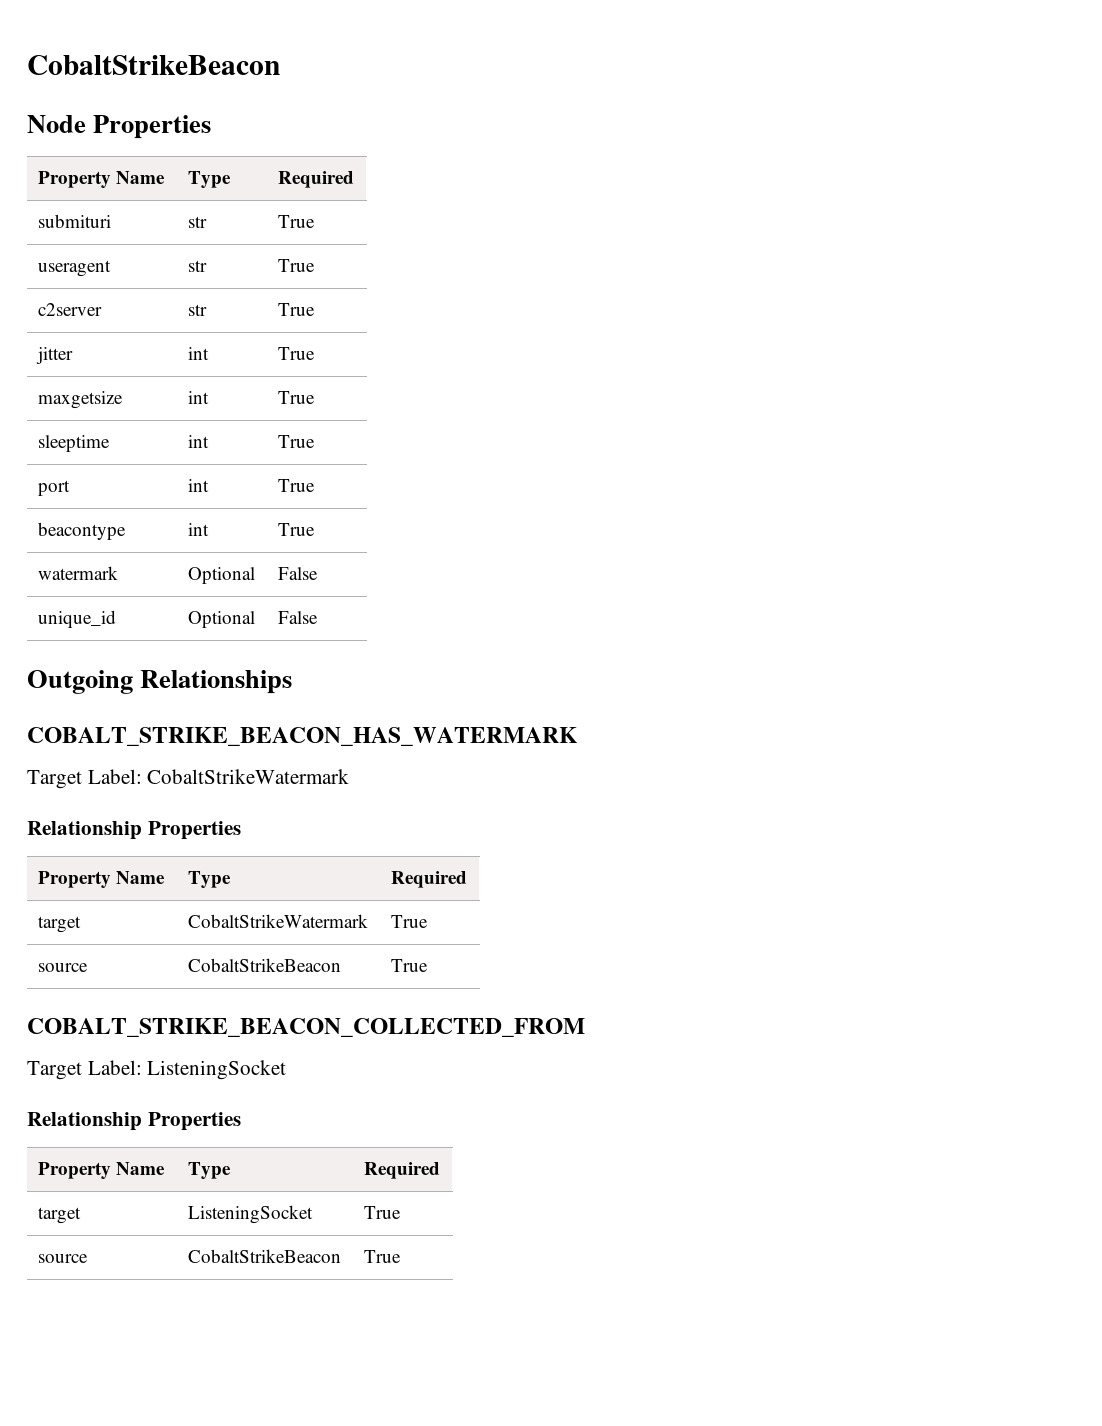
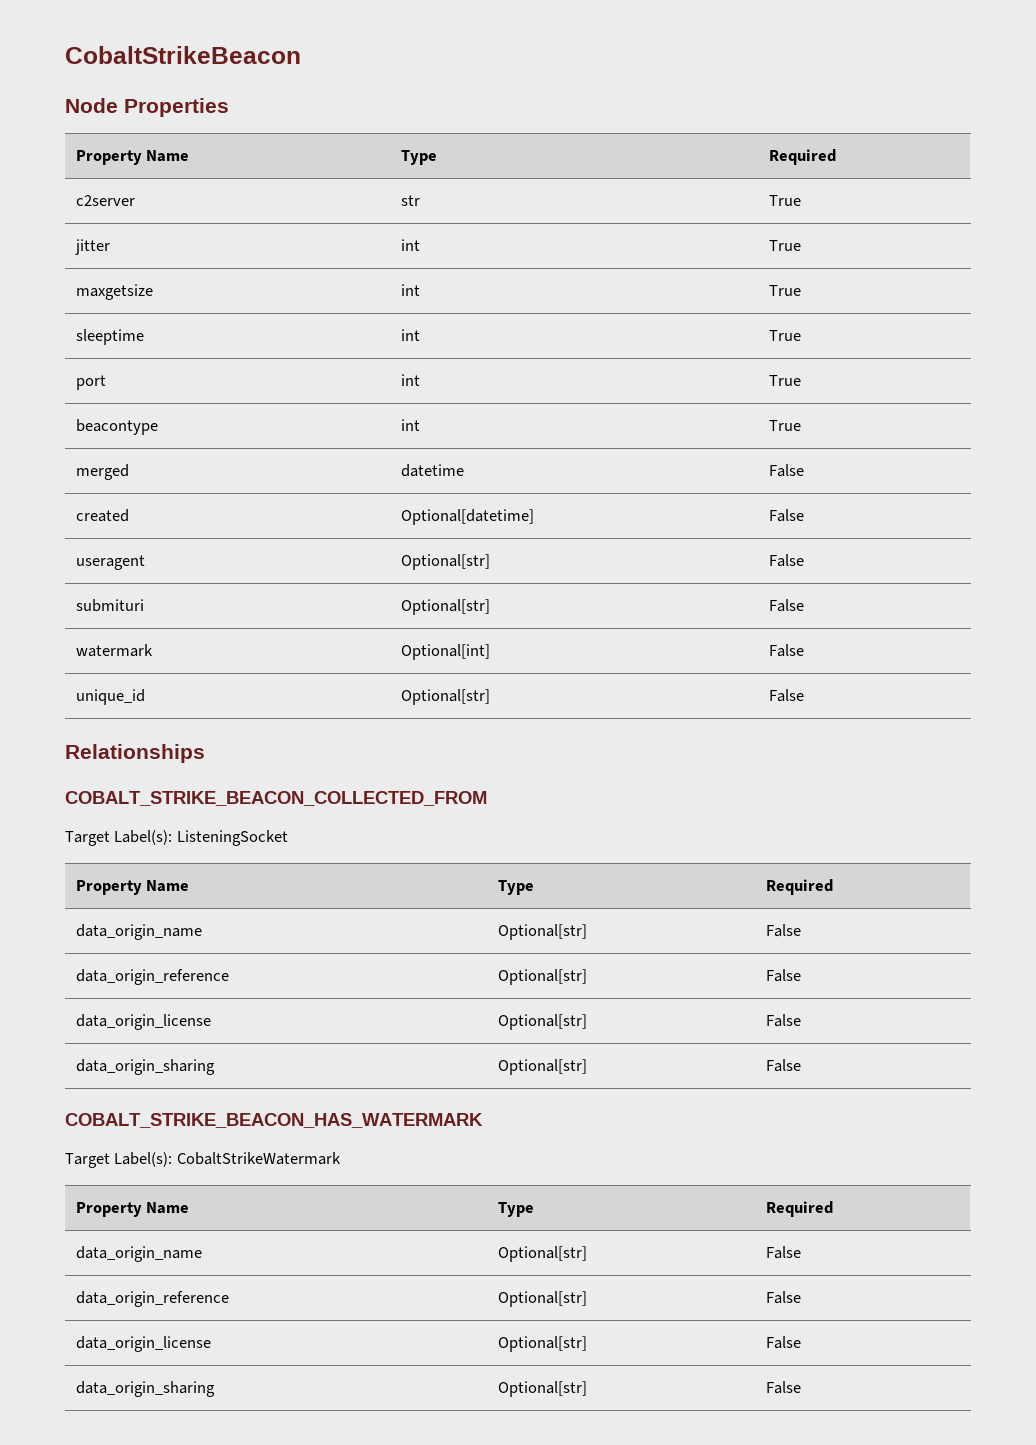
- submituri | str | True
- useragent | str | True
+ merged | datetime | False
+ created | Optional[datetime] | False
+ useragent | Optional[str] | False
+ submituri | Optional[str] | False
- watermark | Optional | False
+ watermark | Optional[int] | False
- unique_id | Optional | False
- Outgoing Relationships
+ unique_id | Optional[str] | False
+ Relationships
+ COBALT_STRIKE_BEACON_COLLECTED_FROM
+ Target Label(s): ListeningSocket
+ Property Name | Type | Required
+ data_origin_name | Optional[str] | False
+ data_origin_reference | Optional[str] | False
+ data_origin_license | Optional[str] | False
+ data_origin_sharing | Optional[str] | False
  COBALT_STRIKE_BEACON_HAS_WATERMARK
- Target Label: CobaltStrikeWatermark
- Relationship Properties
+ Target Label(s): CobaltStrikeWatermark
  Property Name | Type | Required
- target | CobaltStrikeWatermark | True
- source | CobaltStrikeBeacon | True
- COBALT_STRIKE_BEACON_COLLECTED_FROM
- Target Label: ListeningSocket
- Relationship Properties
- Property Name | Type | Required
- target | ListeningSocket | True
- source | CobaltStrikeBeacon | True
+ data_origin_name | Optional[str] | False
+ data_origin_reference | Optional[str] | False
+ data_origin_license | Optional[str] | False
+ data_origin_sharing | Optional[str] | False

